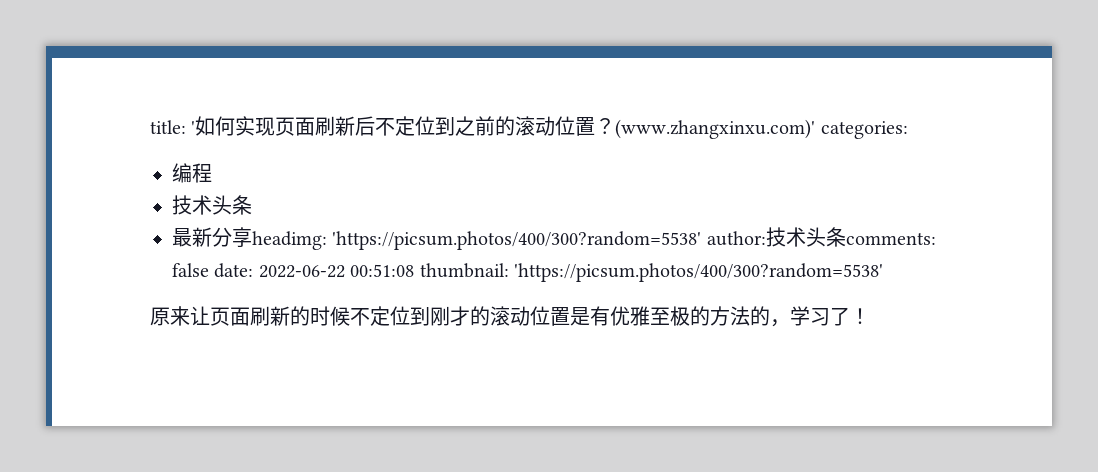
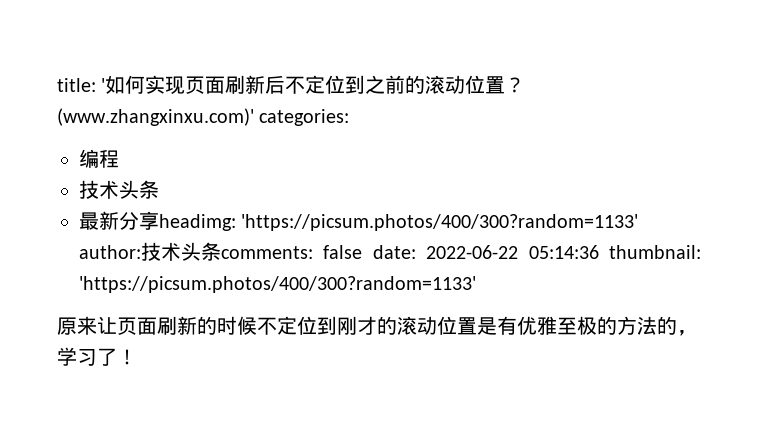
- 最新分享headimg: 'https://picsum.photos/400/300?random=5538' author:技术头条comments: false date: 2022-06-22 00:51:08 thumbnail: 'https://picsum.photos/400/300?random=5538'
+ 最新分享headimg: 'https://picsum.photos/400/300?random=1133' author:技术头条comments: false date: 2022-06-22 05:14:36 thumbnail: 'https://picsum.photos/400/300?random=1133'

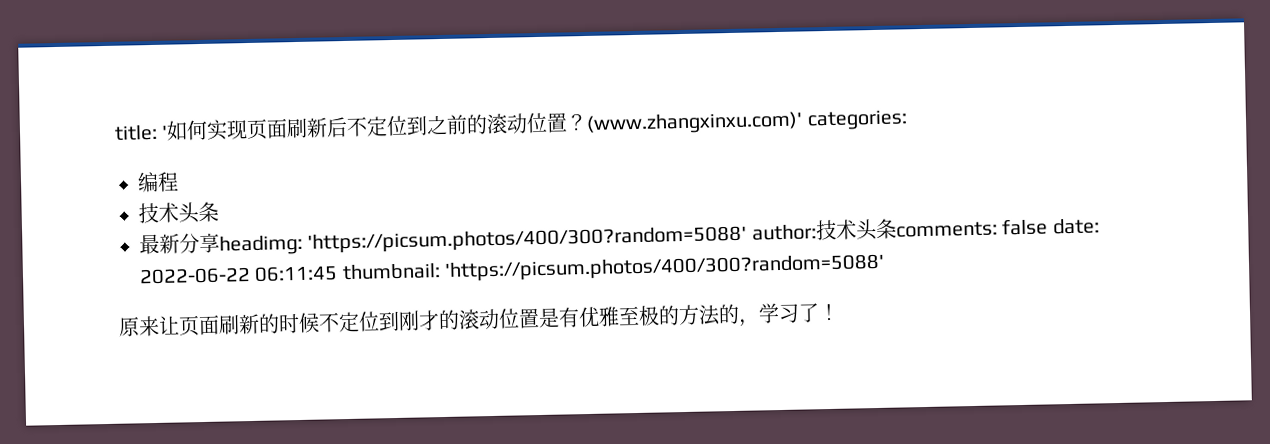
- 最新分享headimg: 'https://picsum.photos/400/300?random=1133' author:技术头条comments: false date: 2022-06-22 05:14:36 thumbnail: 'https://picsum.photos/400/300?random=1133'
+ 最新分享headimg: 'https://picsum.photos/400/300?random=5088' author:技术头条comments: false date: 2022-06-22 06:11:45 thumbnail: 'https://picsum.photos/400/300?random=5088'

